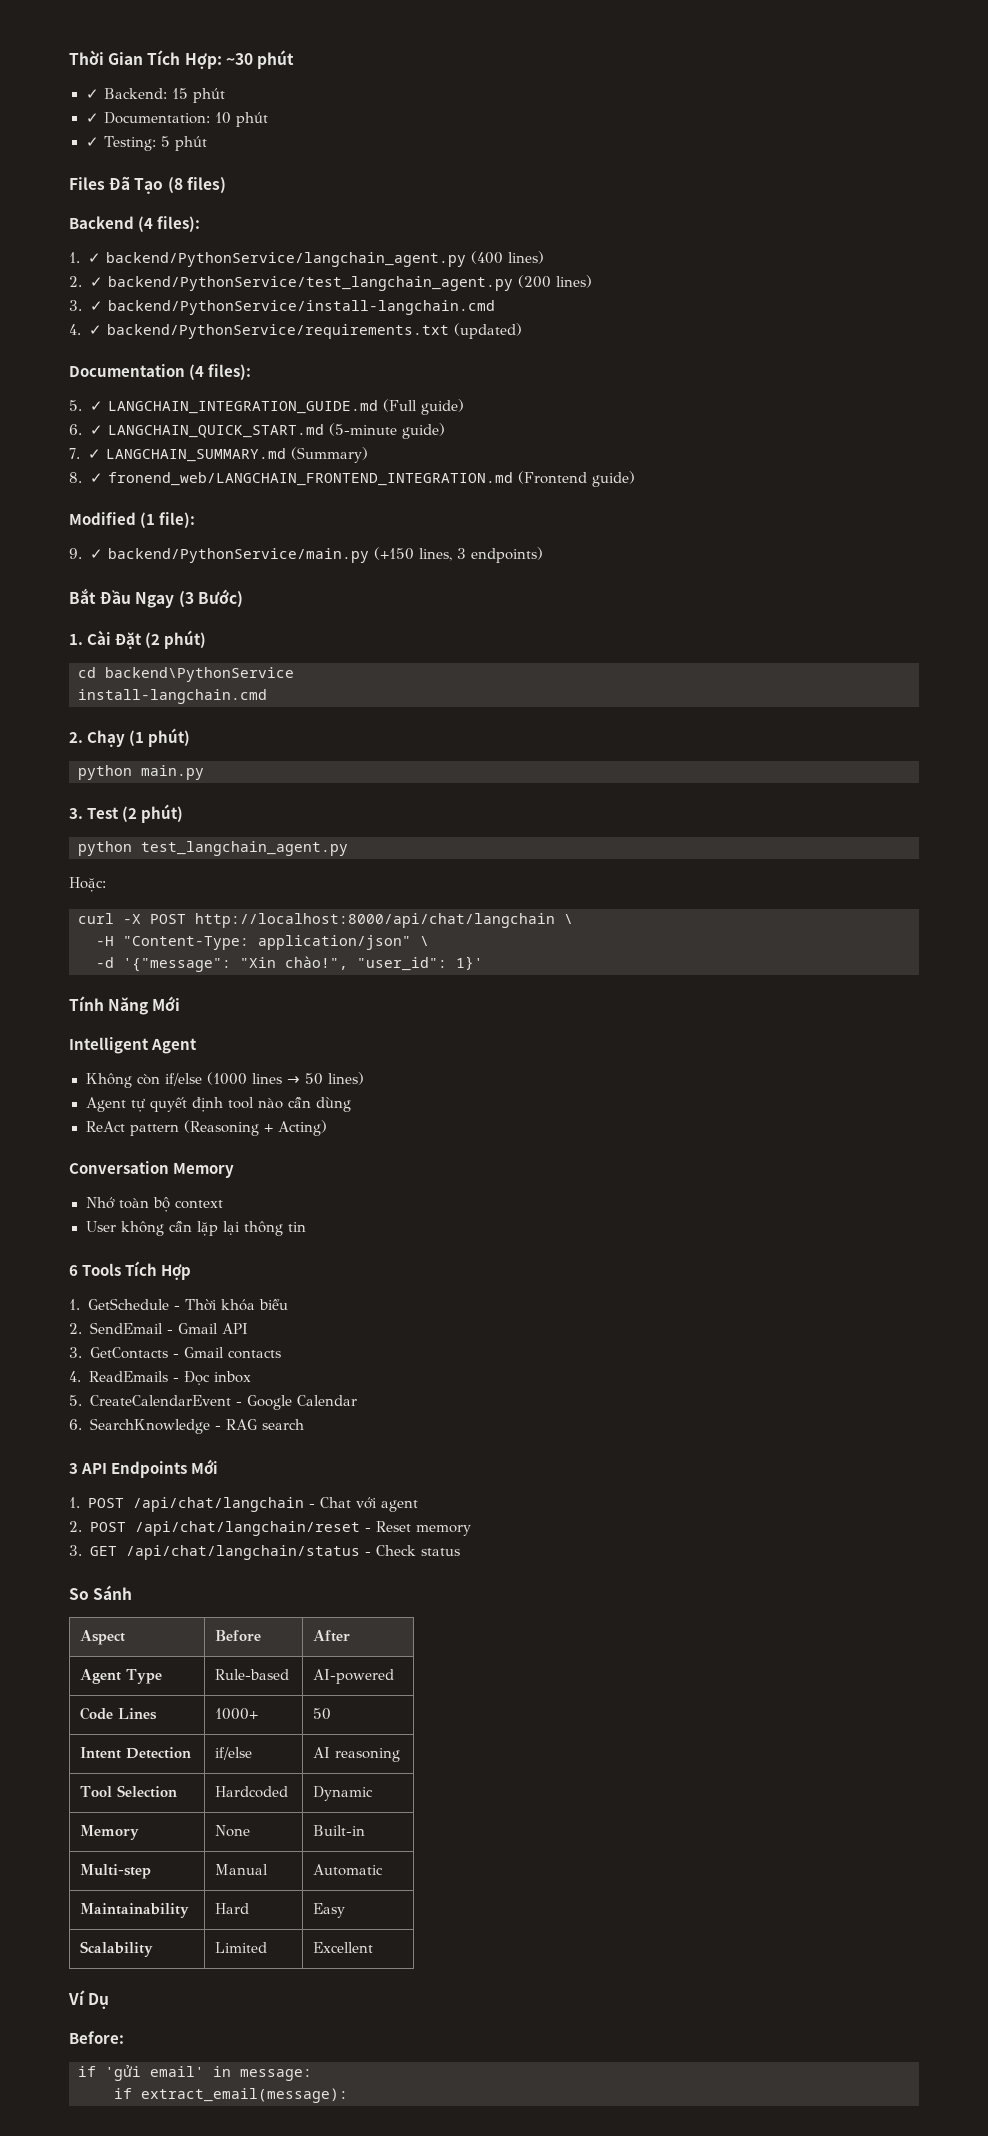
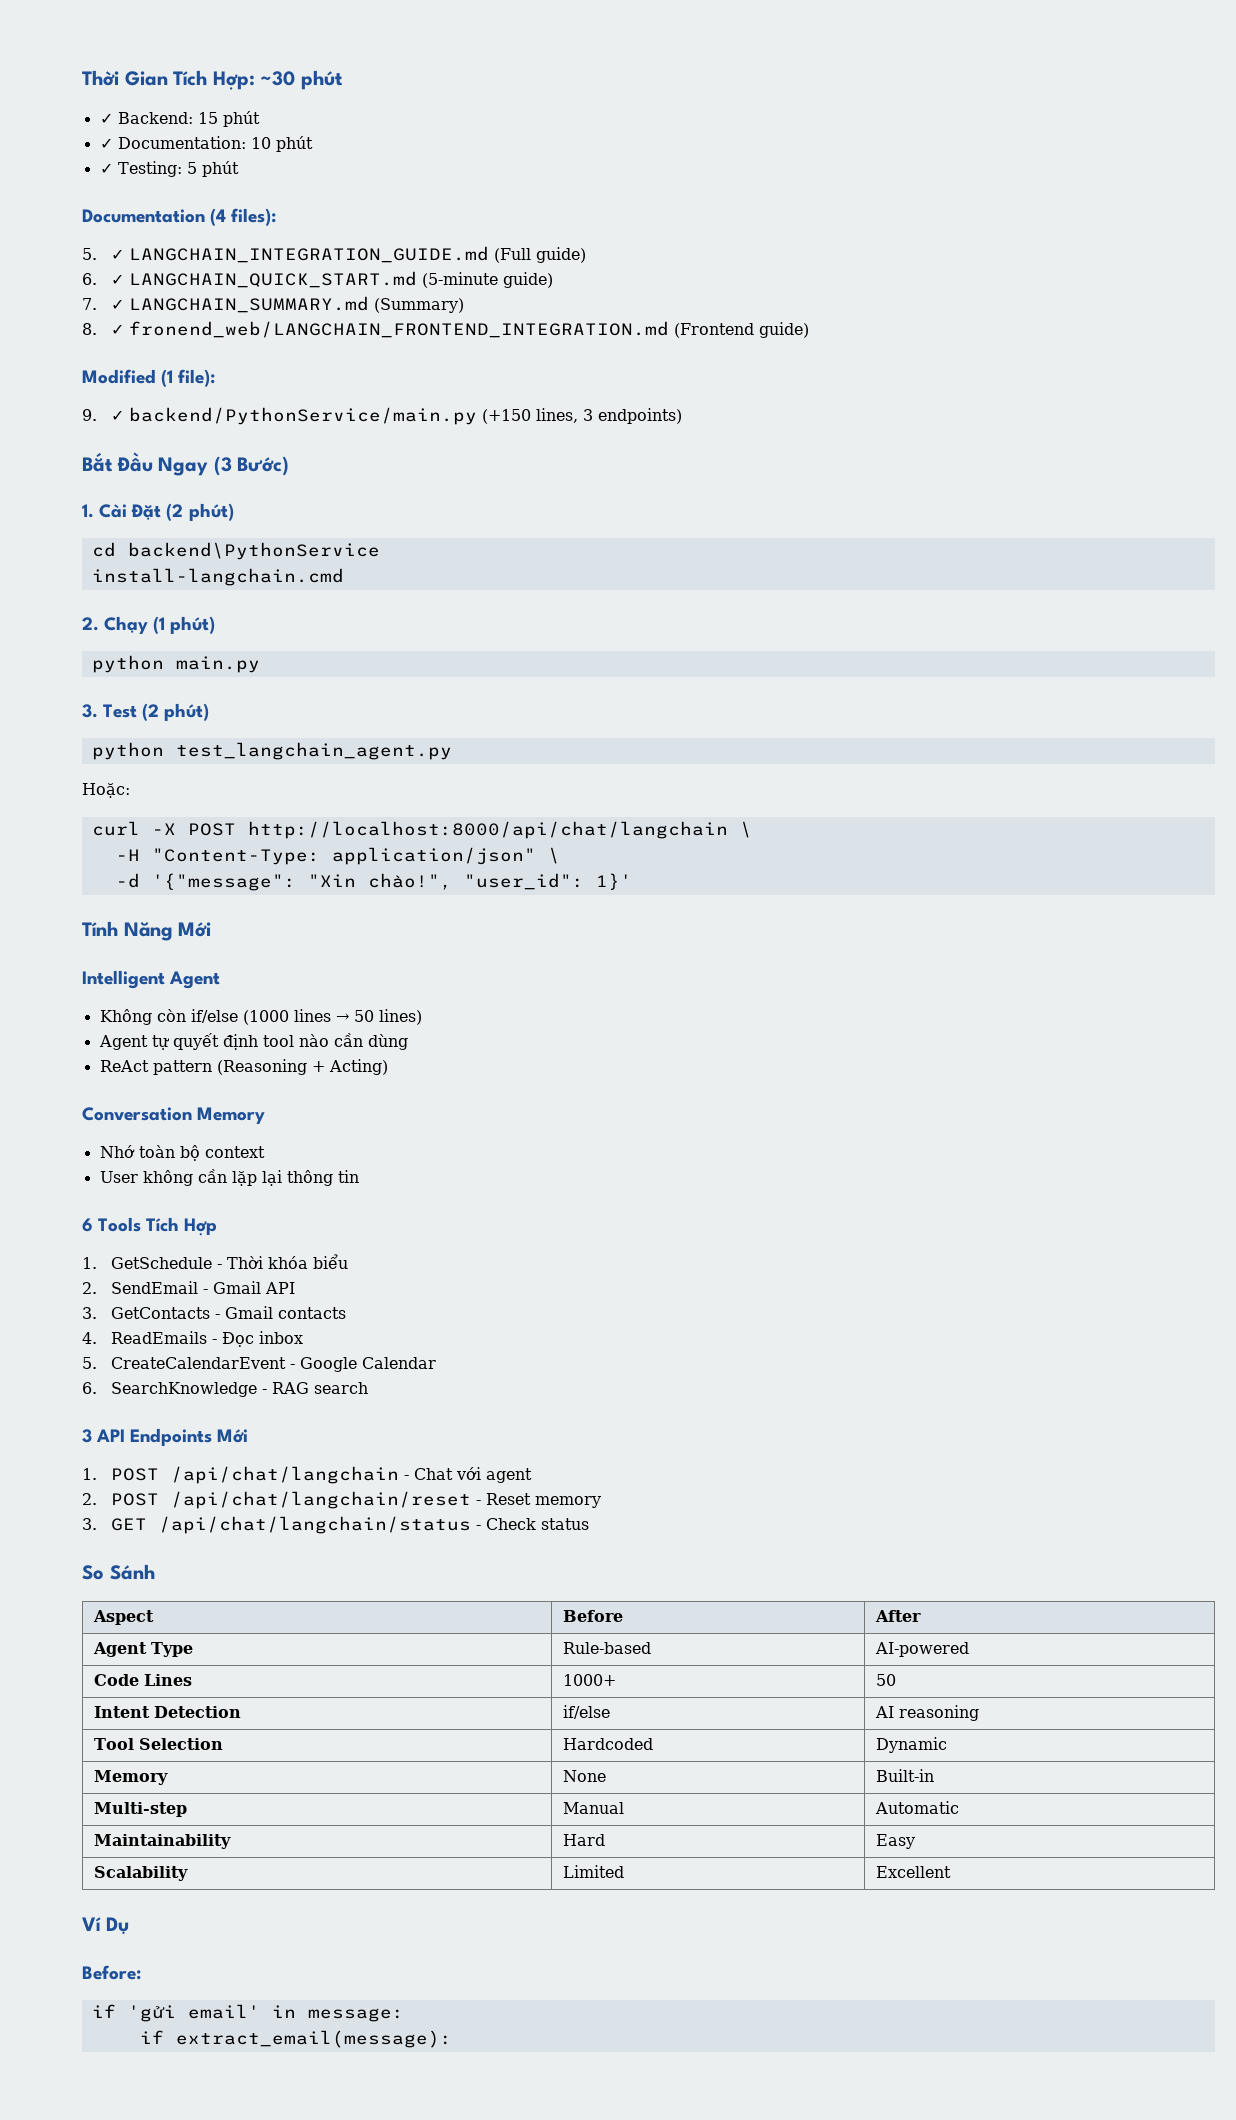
- Files Đã Tạo (8 files)
- Backend (4 files):
- 1. ✓ backend/PythonService/langchain_agent.py (400 lines)
- 2. ✓ backend/PythonService/test_langchain_agent.py (200 lines)
- 3. ✓ backend/PythonService/install-langchain.cmd
- 4. ✓ backend/PythonService/requirements.txt (updated)

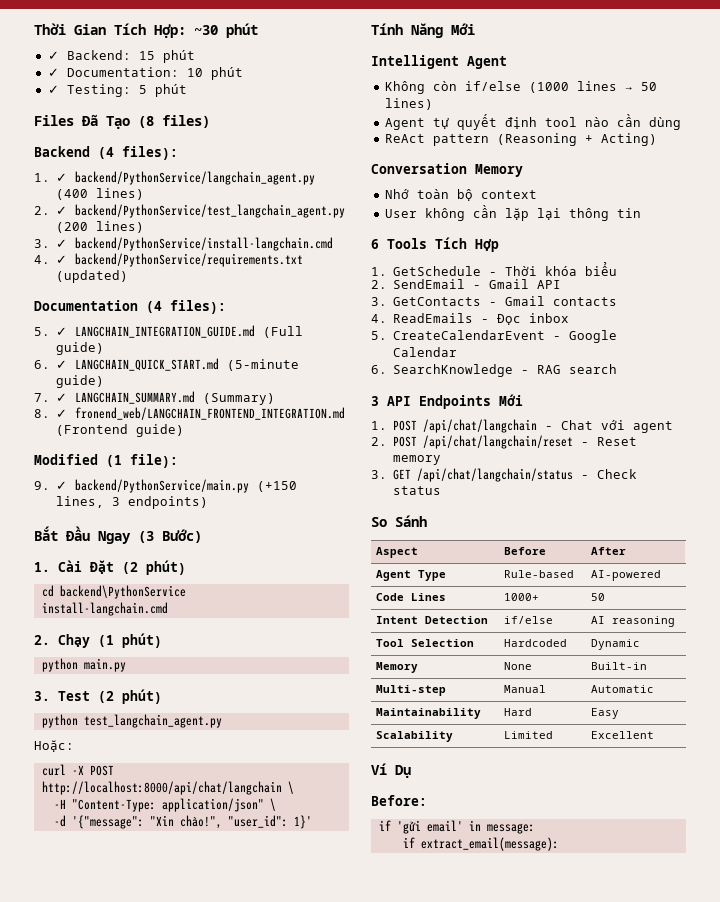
+ Files Đã Tạo (8 files)
+ Backend (4 files):
+ 1. ✓ backend/PythonService/langchain_agent.py (400 lines)
+ 2. ✓ backend/PythonService/test_langchain_agent.py (200 lines)
+ 3. ✓ backend/PythonService/install-langchain.cmd
+ 4. ✓ backend/PythonService/requirements.txt (updated)

